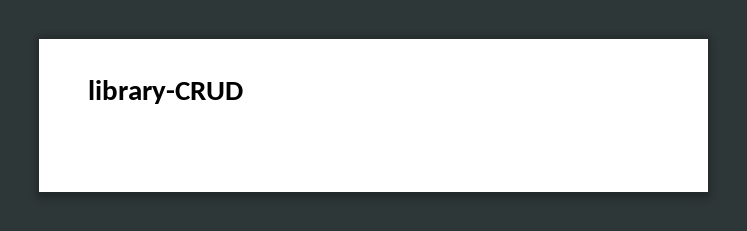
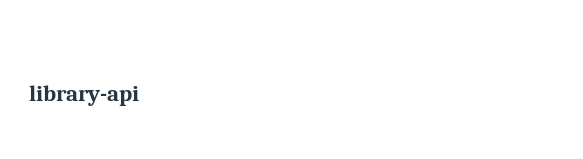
- library-CRUD
+ library-api

